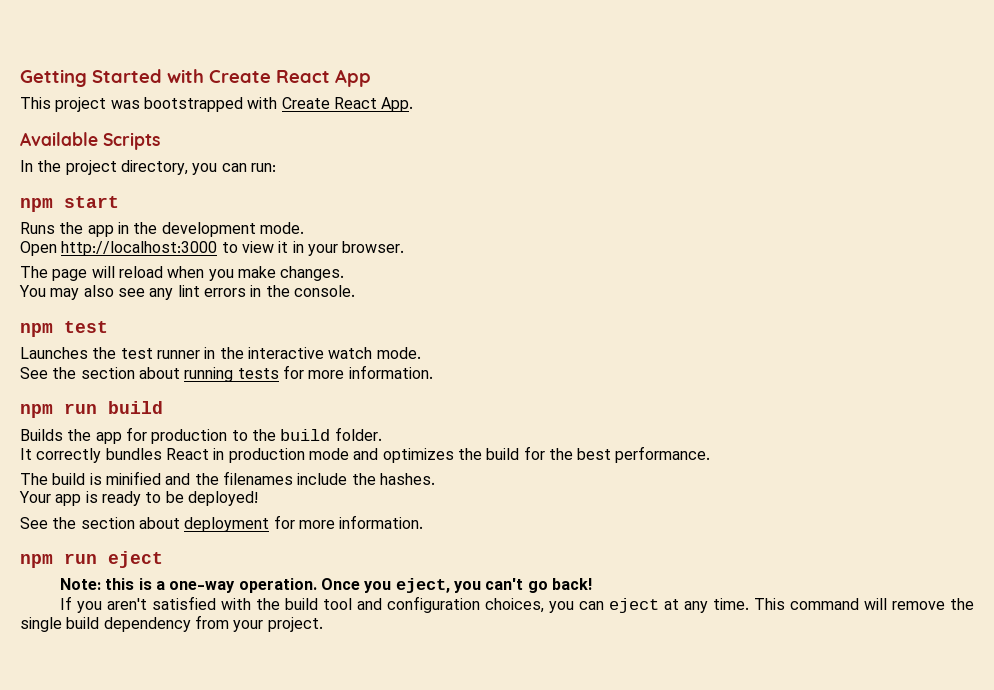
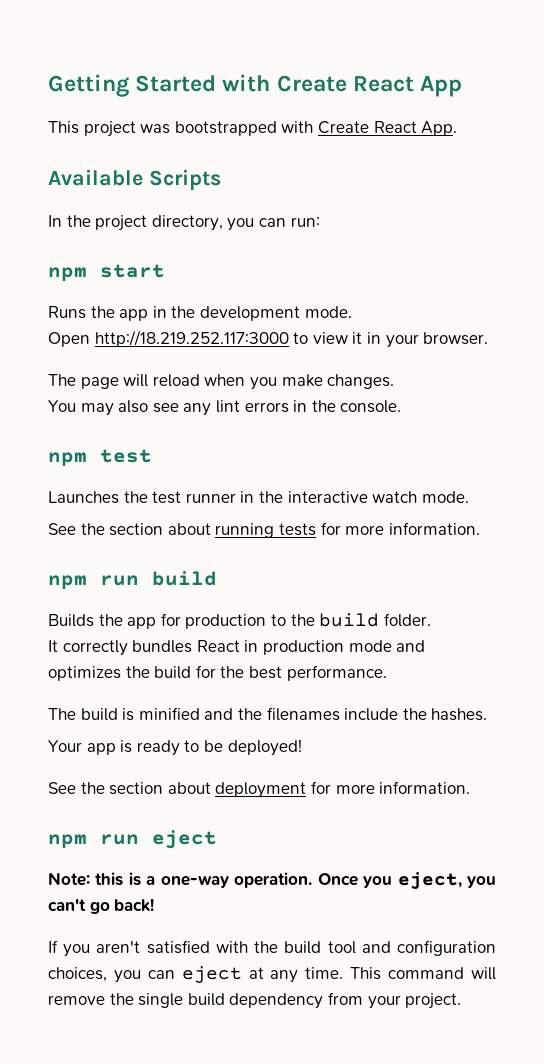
- Open http://localhost:3000 to view it in your browser.
+ Open http://18.219.252.117:3000 to view it in your browser.

